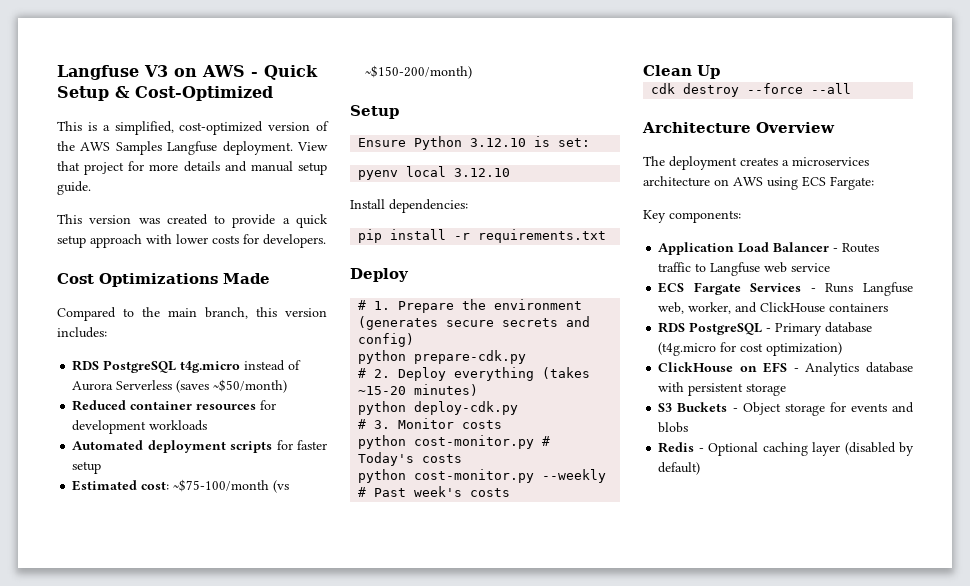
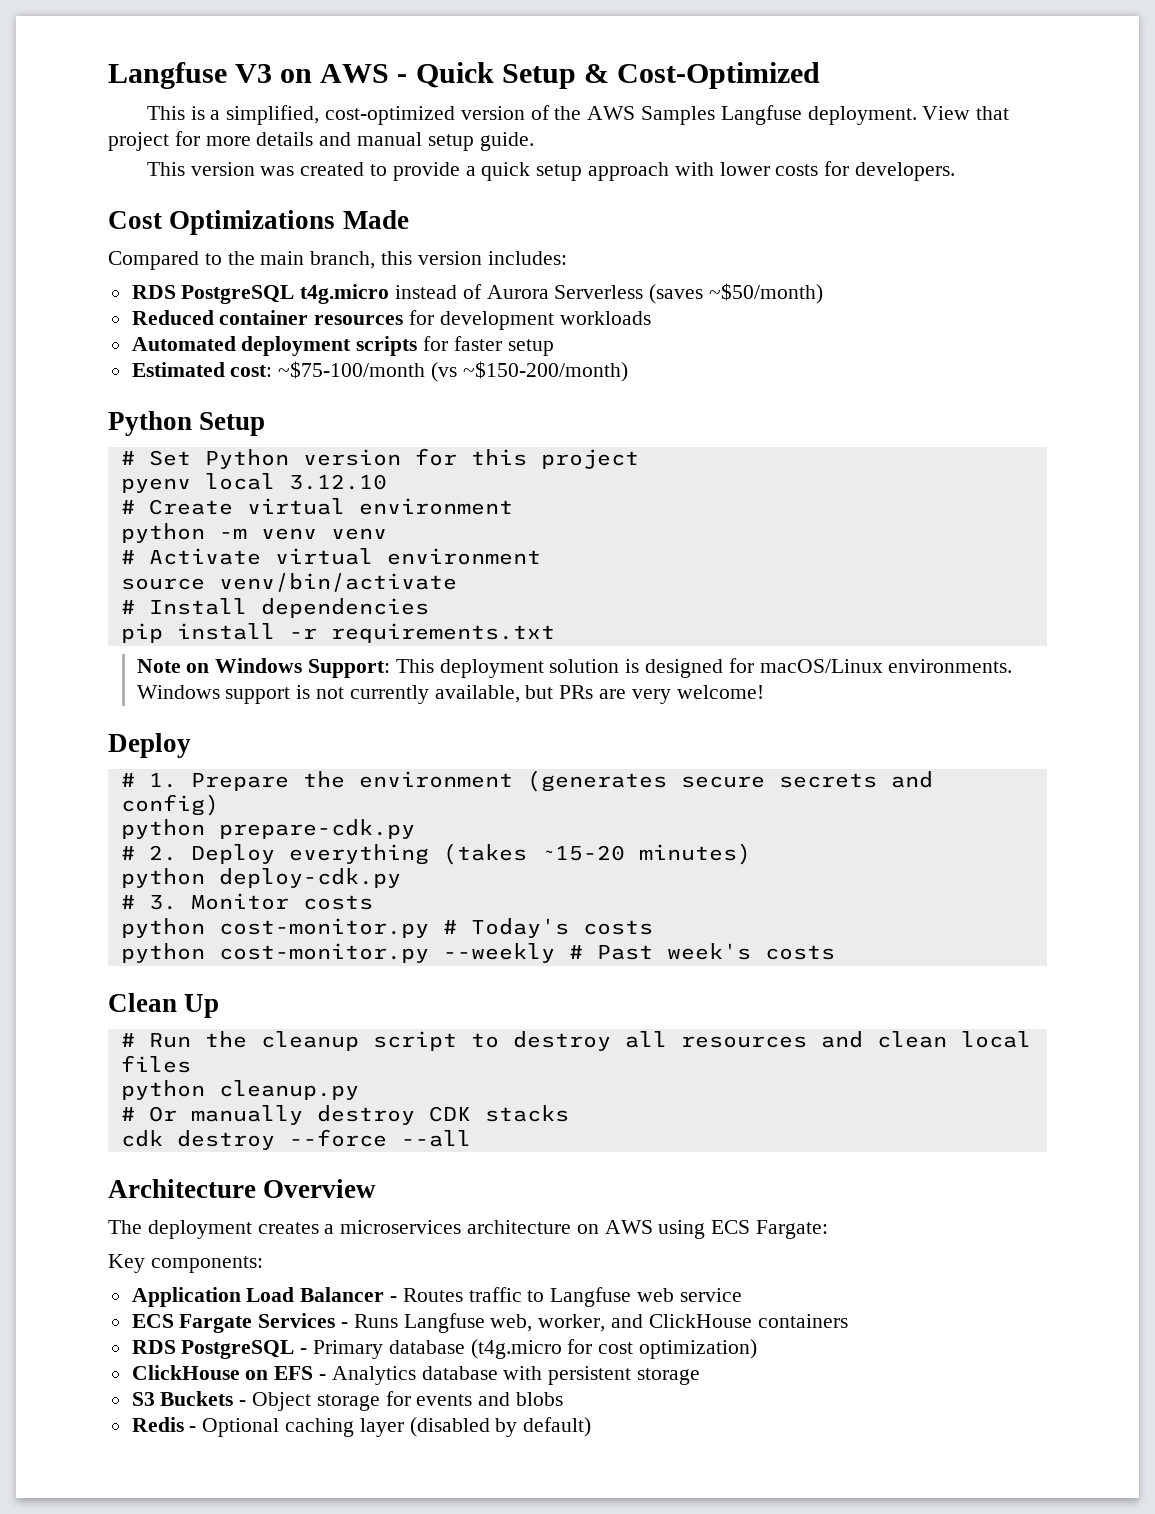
  Estimated cost: ~$75-100/month (vs ~$150-200/month)
- Setup
+ Python Setup
- Ensure Python 3.12.10 is set:
+ # Set Python version for this project
  pyenv local 3.12.10
- Install dependencies:
+ # Create virtual environment
+ python -m venv venv
+ # Activate virtual environment
+ source venv/bin/activate
+ # Install dependencies
  pip install -r requirements.txt
+ Note on Windows Support: This deployment solution is designed for macOS/Linux environments. Windows support is not currently available, but PRs are very welcome!
+ # Run the cleanup script to destroy all resources and clean local files
+ python cleanup.py
+ # Or manually destroy CDK stacks

